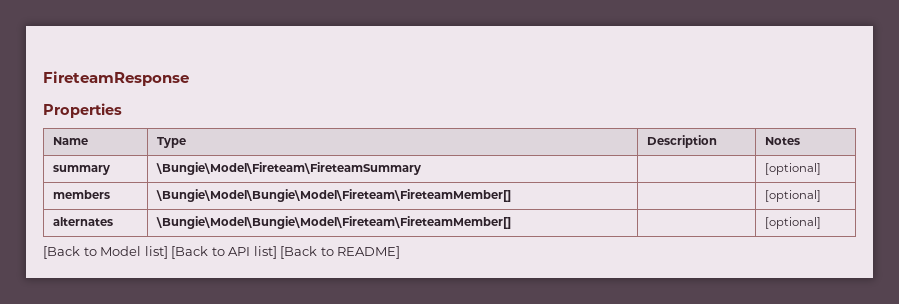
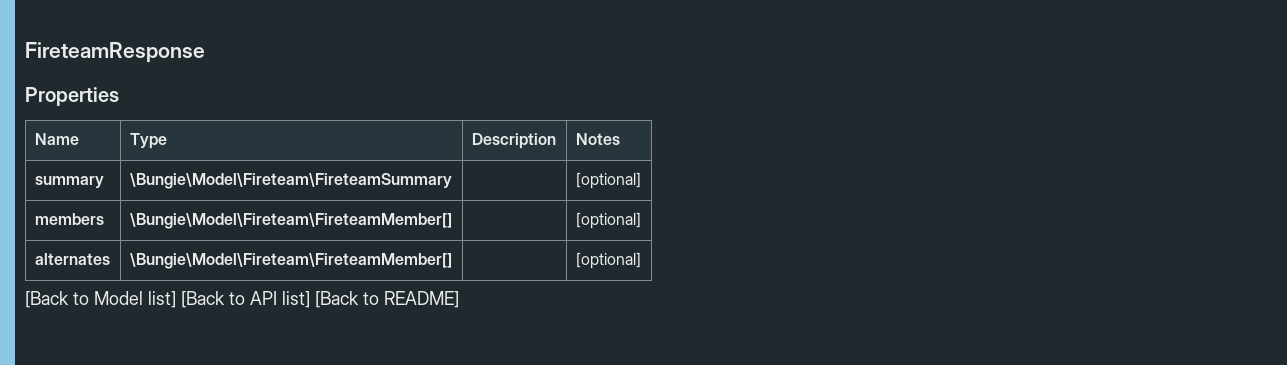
- members | \Bungie\Model\Bungie\Model\Fireteam\FireteamMember[] | | [optional]
+ members | \Bungie\Model\Fireteam\FireteamMember[] | | [optional]
- alternates | \Bungie\Model\Bungie\Model\Fireteam\FireteamMember[] | | [optional]
+ alternates | \Bungie\Model\Fireteam\FireteamMember[] | | [optional]

